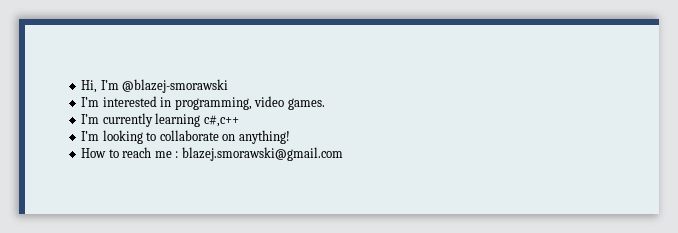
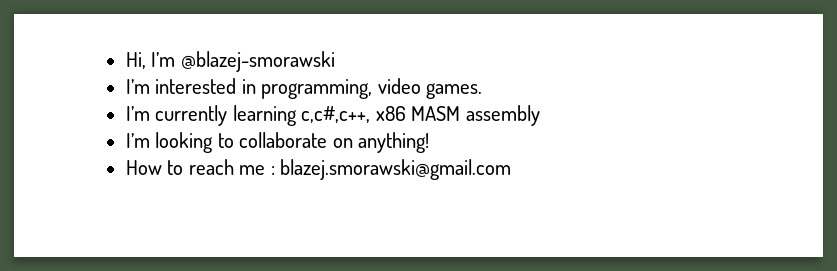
- I’m currently learning c#,c++
+ I’m currently learning c,c#,c++, x86 MASM assembly

